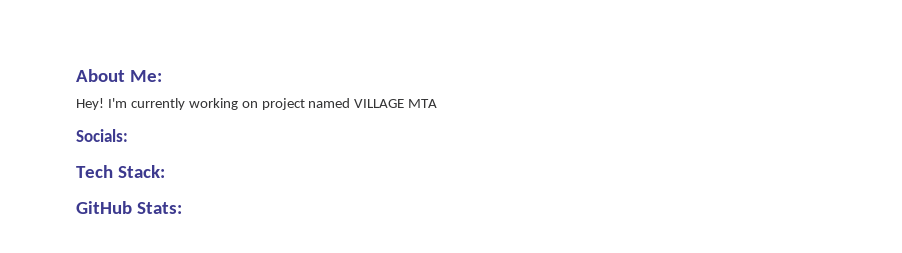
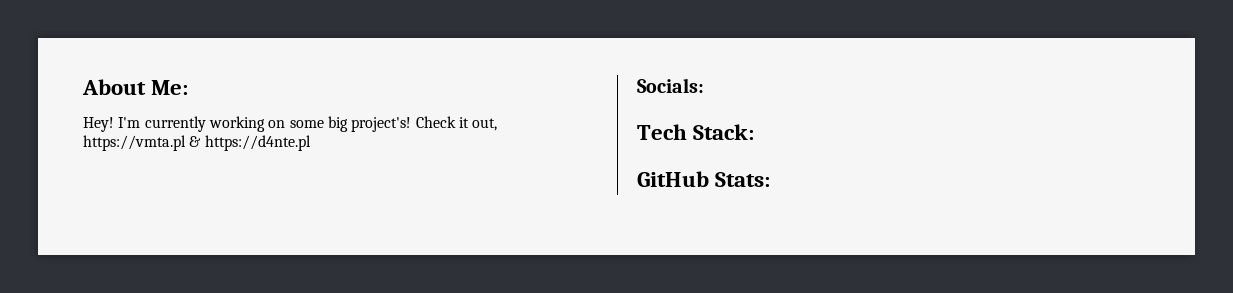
- I'm currently working on project named VILLAGE MTA
+ I'm currently working on some big project's! Check it out, https://vmta.pl & https://d4nte.pl

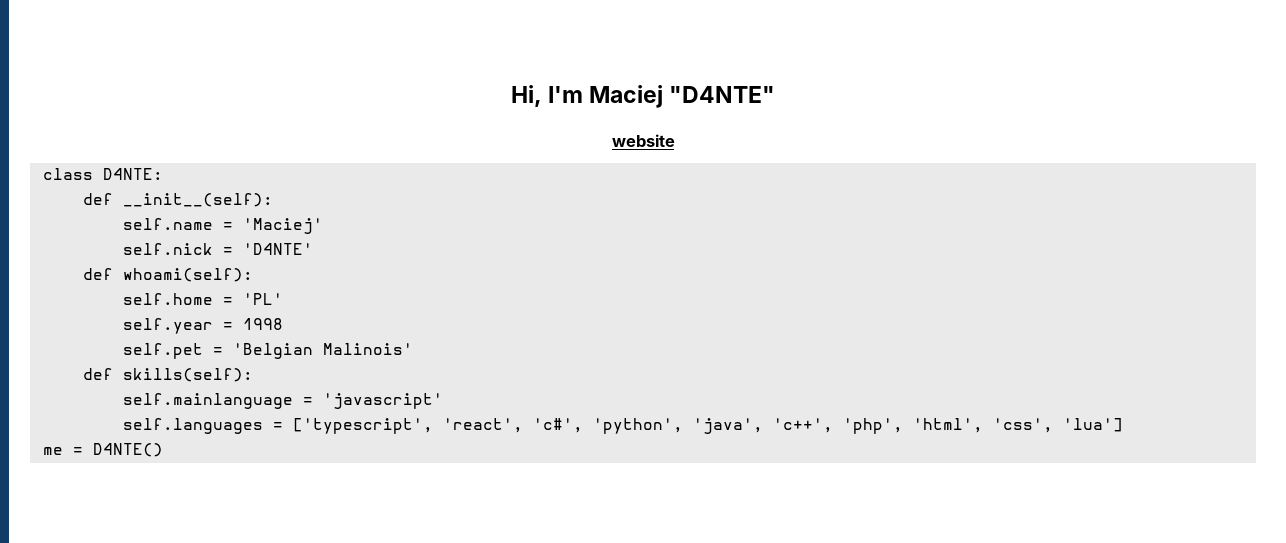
- About Me:
- Hey! I'm currently working on some big project's! Check it out, https://vmta.pl & https://d4nte.pl
- Socials:
- Tech Stack:
- GitHub Stats:
+ Hi, I'm Maciej "D4NTE"
+ website
+ class D4NTE:
+ def __init__(self):
+ self.name = 'Maciej'
+ self.nick = 'D4NTE'
+ def whoami(self):
+ self.home = 'PL'
+ self.year = 1998
+ self.pet = 'Belgian Malinois'
+ def skills(self):
+ self.mainlanguage = 'javascript'
+ self.languages = ['typescript', 'react', 'c#', 'python', 'java', 'c++', 'php', 'html', 'css', 'lua']
+ me = D4NTE()

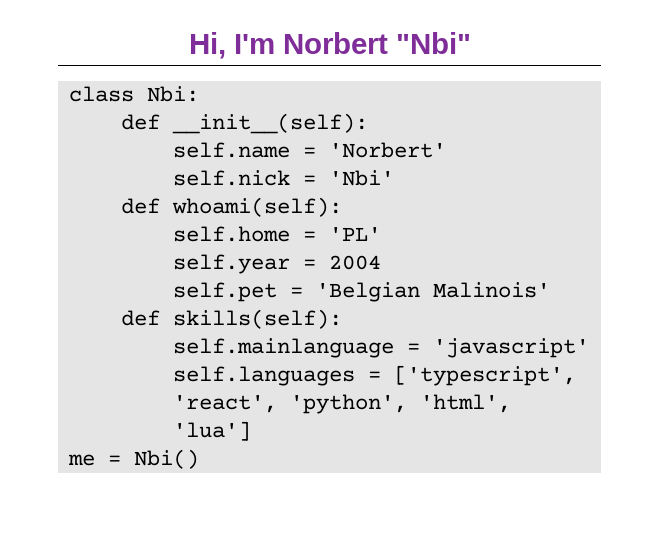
- Hi, I'm Maciej "D4NTE"
- website
+ Hi, I'm Norbert "Nbi"
- class D4NTE:
+ class Nbi:
- self.name = 'Maciej'
+ self.name = 'Norbert'
- self.nick = 'D4NTE'
+ self.nick = 'Nbi'
- self.year = 1998
+ self.year = 2004
- self.languages = ['typescript', 'react', 'c#', 'python', 'java', 'c++', 'php', 'html', 'css', 'lua']
+ self.languages = ['typescript', 'react', 'python', 'html', 'lua']
- me = D4NTE()
+ me = Nbi()

